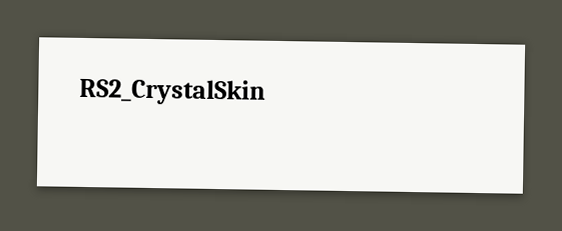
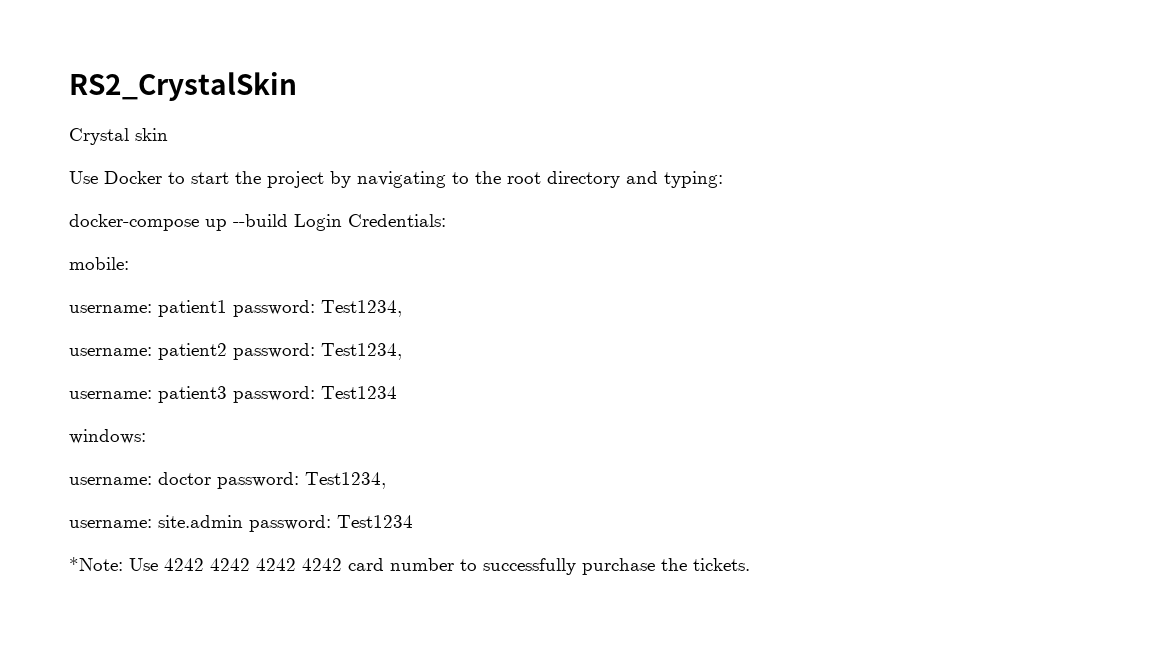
+ Crystal skin
+ Use Docker to start the project by navigating to the root directory and typing:
+ docker-compose up --build Login Credentials:
+ mobile:
+ username: patient1 password: Test1234,
+ username: patient2 password: Test1234,
+ username: patient3 password: Test1234
+ windows:
+ username: doctor password: Test1234,
+ username: site.admin password: Test1234
+ *Note: Use 4242 4242 4242 4242 card number to successfully purchase the tickets.

